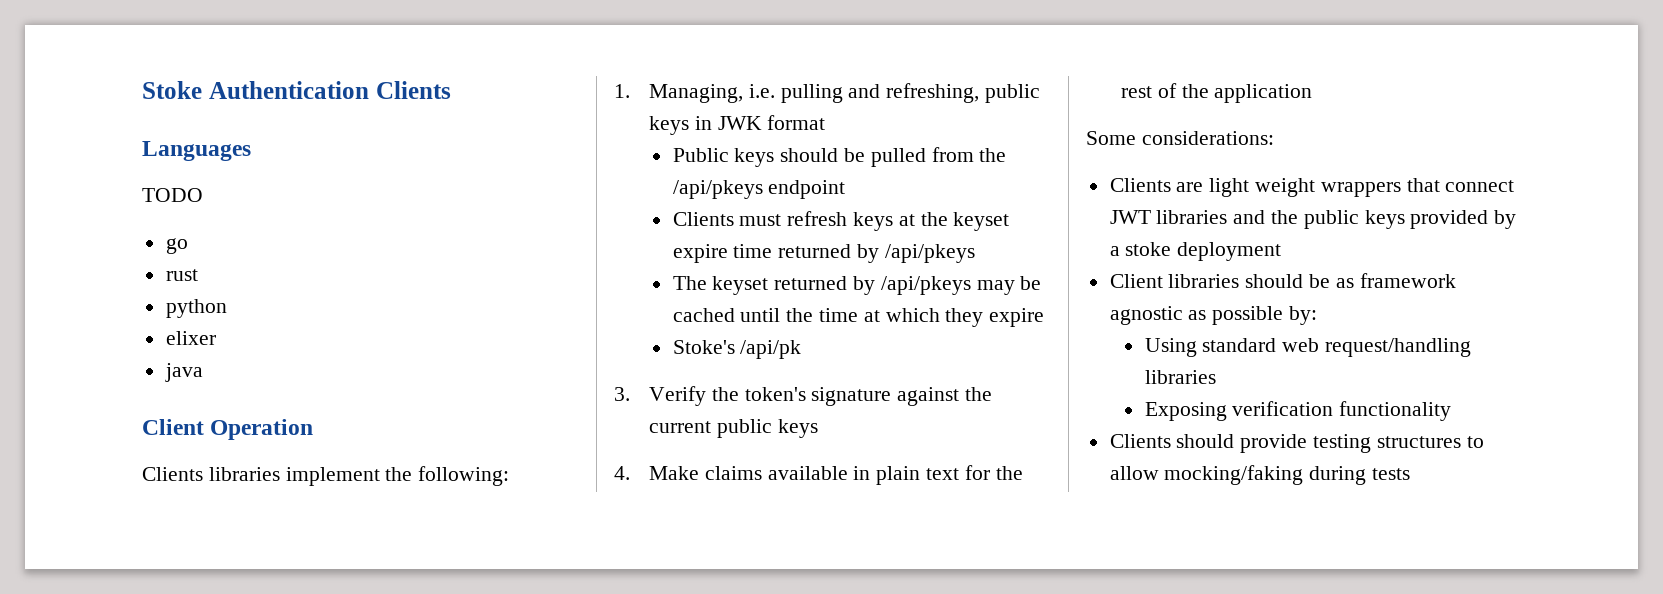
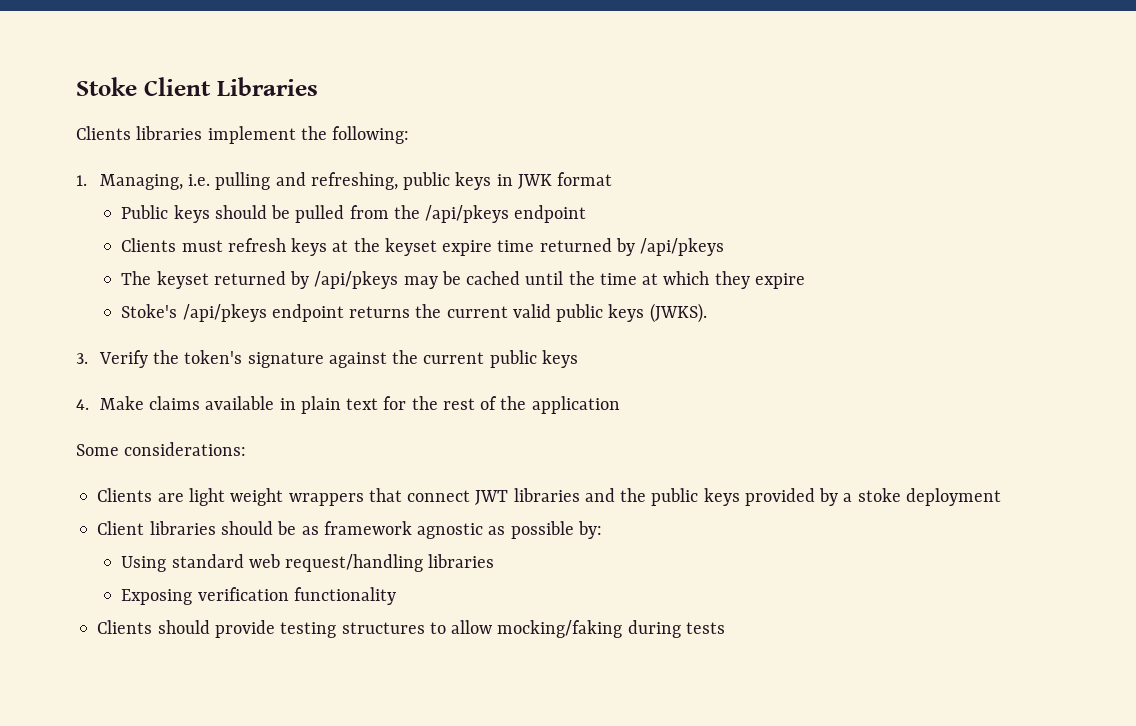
- Stoke Authentication Clients
- Languages
- TODO
- go
- rust
- python
- elixer
- java
- Client Operation
+ Stoke Client Libraries
- Stoke's /api/pk
+ Stoke's /api/pkeys endpoint returns the current valid public keys (JWKS).

